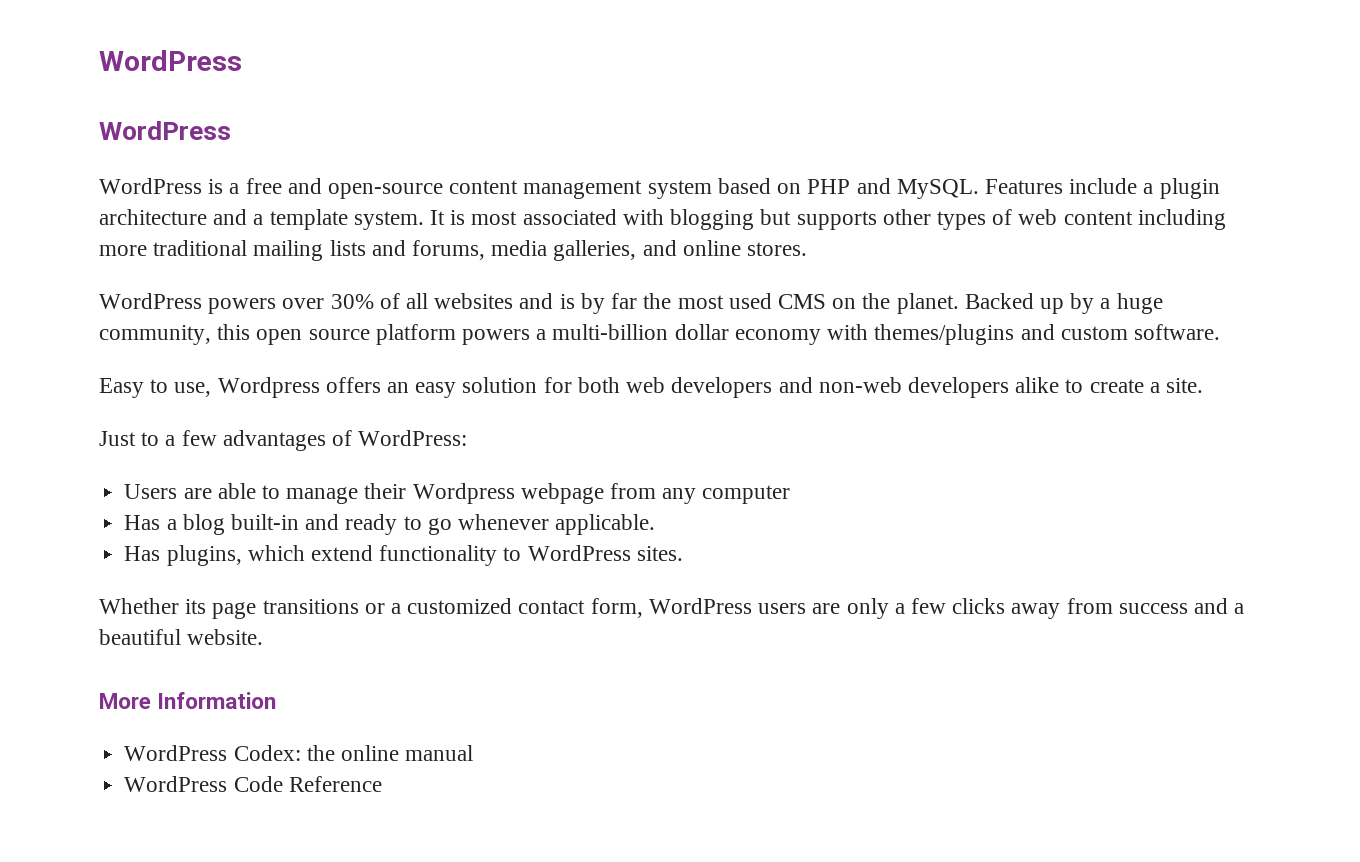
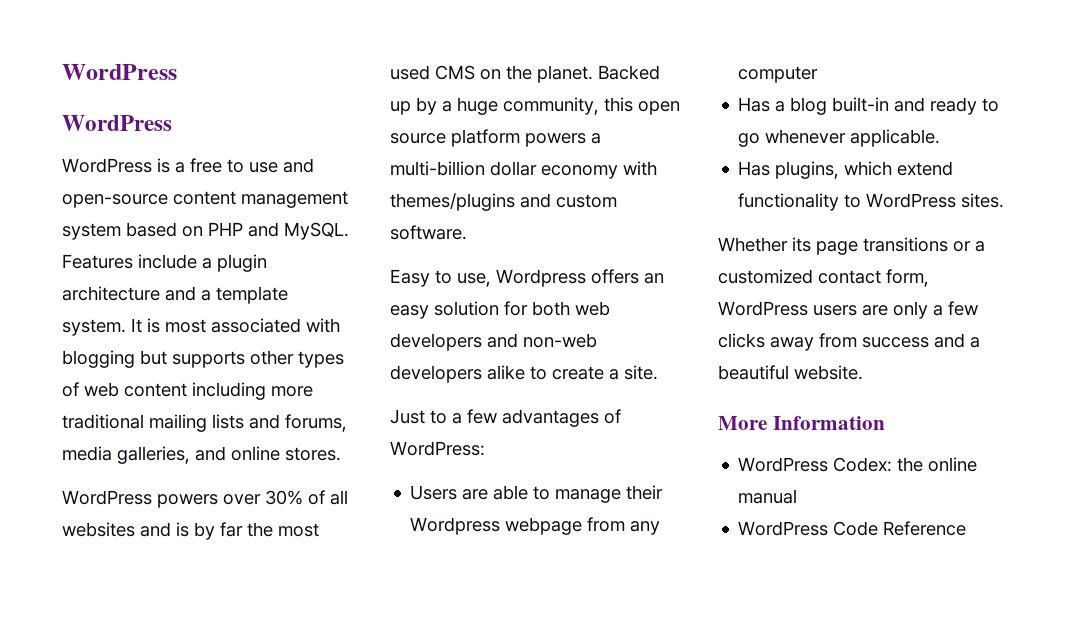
- WordPress is a free and open-source content management system based on PHP and MySQL.
+ WordPress is a free to use and open-source content management system based on PHP and MySQL.

